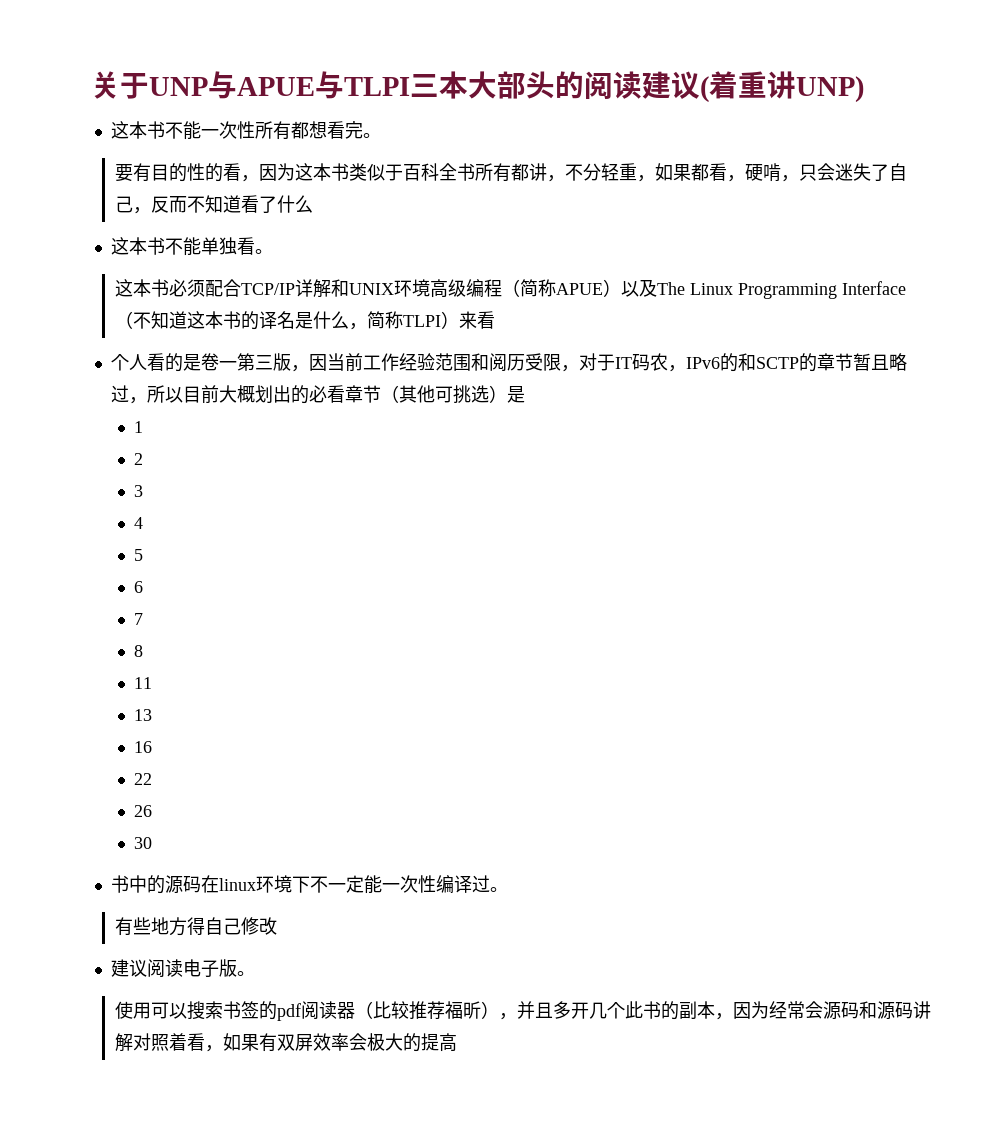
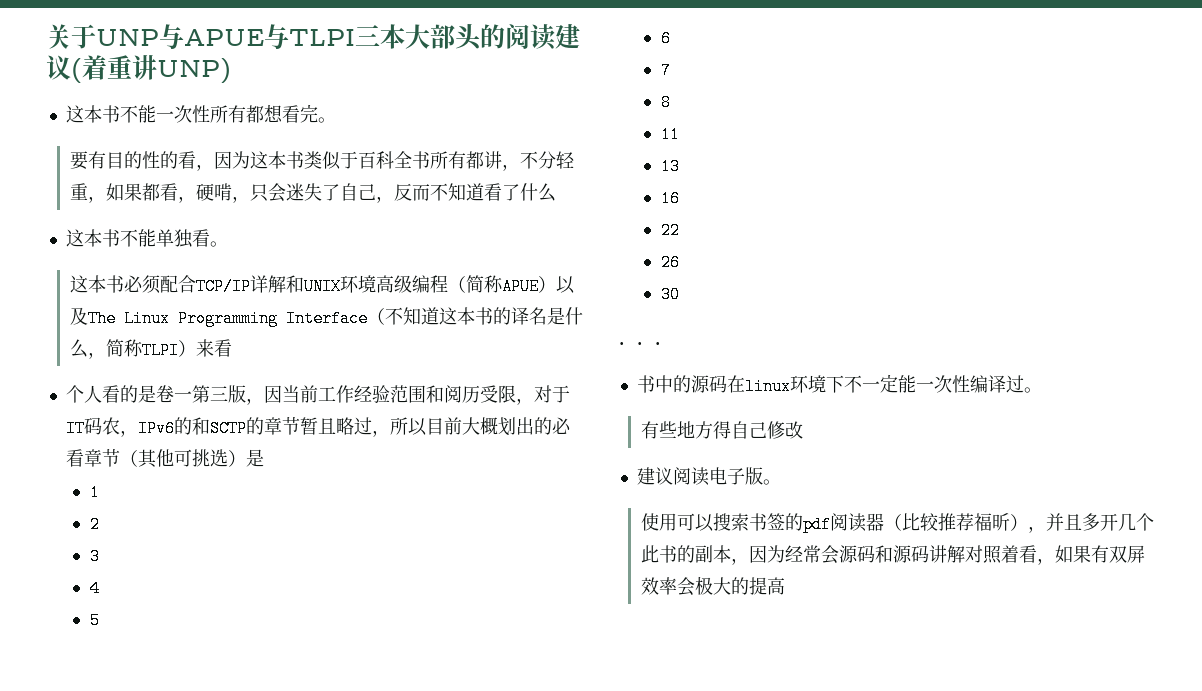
+ . . .

